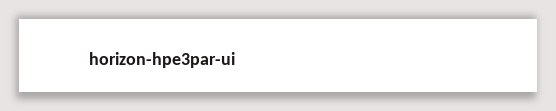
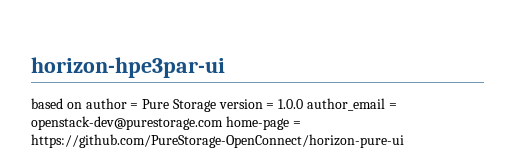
+ based on author = Pure Storage version = 1.0.0 author_email = openstack-dev@purestorage.com home-page = https://github.com/PureStorage-OpenConnect/horizon-pure-ui

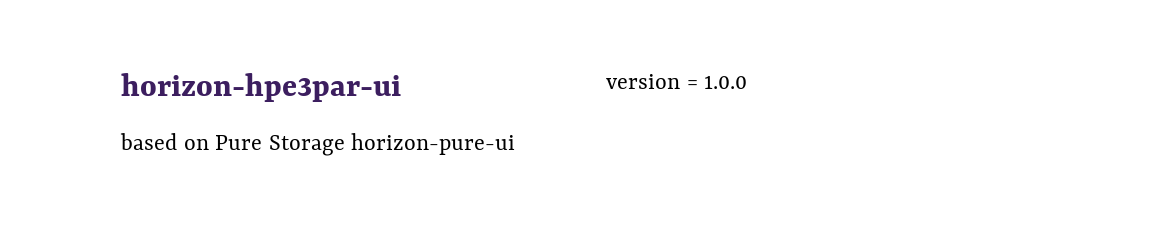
- based on author = Pure Storage version = 1.0.0 author_email = openstack-dev@purestorage.com home-page = https://github.com/PureStorage-OpenConnect/horizon-pure-ui
+ based on Pure Storage horizon-pure-ui version = 1.0.0

